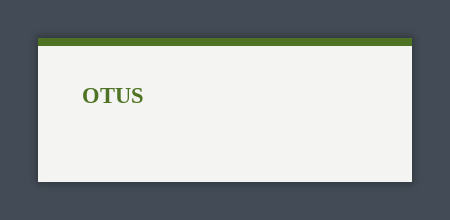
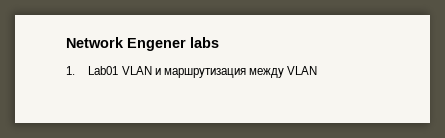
- OTUS
+ Network Engener labs
+ 1. Lab01 VLAN и маршрутизация между VLAN

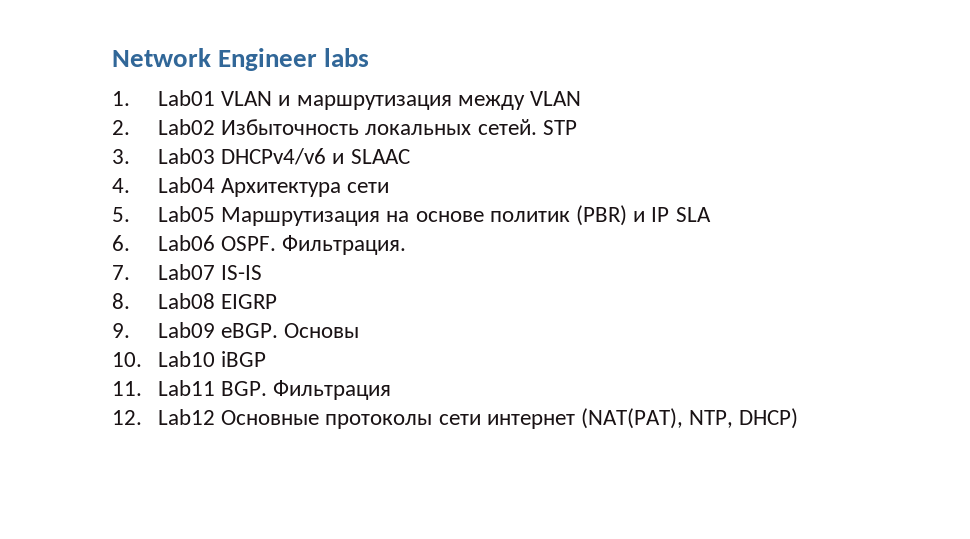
- Network Engener labs
+ Network Engineer labs
+ 2. Lab02 Избыточность локальных сетей. STP
+ 3. Lab03 DHCPv4/v6 и SLAAC
+ 4. Lab04 Архитектура сети
+ 5. Lab05 Маршрутизация на основе политик (PBR) и IP SLA
+ 6. Lab06 OSPF. Фильтрация.
+ 7. Lab07 IS-IS
+ 8. Lab08 EIGRP
+ 9. Lab09 eBGP. Основы
+ 10. Lab10 iBGP
+ 11. Lab11 BGP. Фильтрация
+ 12. Lab12 Основные протоколы сети интернет (NAT(PAT), NTP, DHCP)

